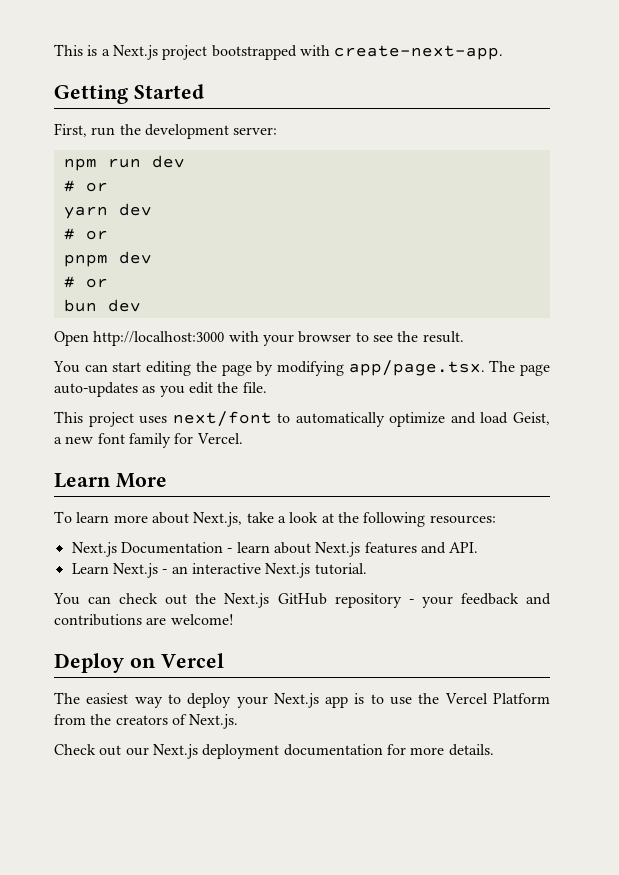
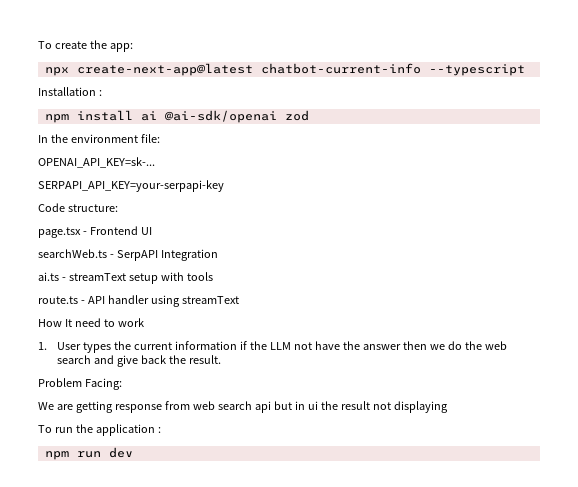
- This is a Next.js project bootstrapped with create-next-app.
- Getting Started
- First, run the development server:
+ To create the app:
+ npx create-next-app@latest chatbot-current-info --typescript
+ Installation :
+ npm install ai @ai-sdk/openai zod
+ In the environment file:
+ OPENAI_API_KEY=sk-...
+ SERPAPI_API_KEY=your-serpapi-key
+ Code structure:
+ page.tsx - Frontend UI
+ searchWeb.ts - SerpAPI Integration
+ ai.ts - streamText setup with tools
+ route.ts - API handler using streamText
+ How It need to work
+ 1. User types the current information if the LLM not have the answer then we do the web search and give back the result.
+ Problem Facing:
+ We are getting response from web search api but in ui the result not displaying
+ To run the application :
  npm run dev
- # or
- yarn dev
- # or
- pnpm dev
- # or
- bun dev
- Open http://localhost:3000 with your browser to see the result.
- You can start editing the page by modifying app/page.tsx. The page auto-updates as you edit the file.
- This project uses next/font to automatically optimize and load Geist, a new font family for Vercel.
- Learn More
- To learn more about Next.js, take a look at the following resources:
- Next.js Documentation - learn about Next.js features and API.
- Learn Next.js - an interactive Next.js tutorial.
- You can check out the Next.js GitHub repository - your feedback and contributions are welcome!
- Deploy on Vercel
- The easiest way to deploy your Next.js app is to use the Vercel Platform from the creators of Next.js.
- Check out our Next.js deployment documentation for more details.

